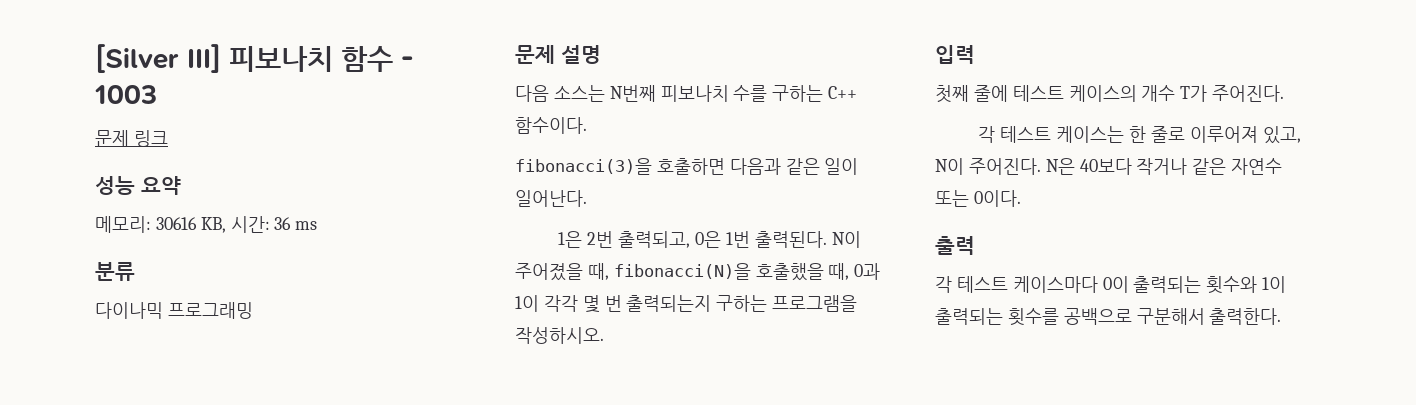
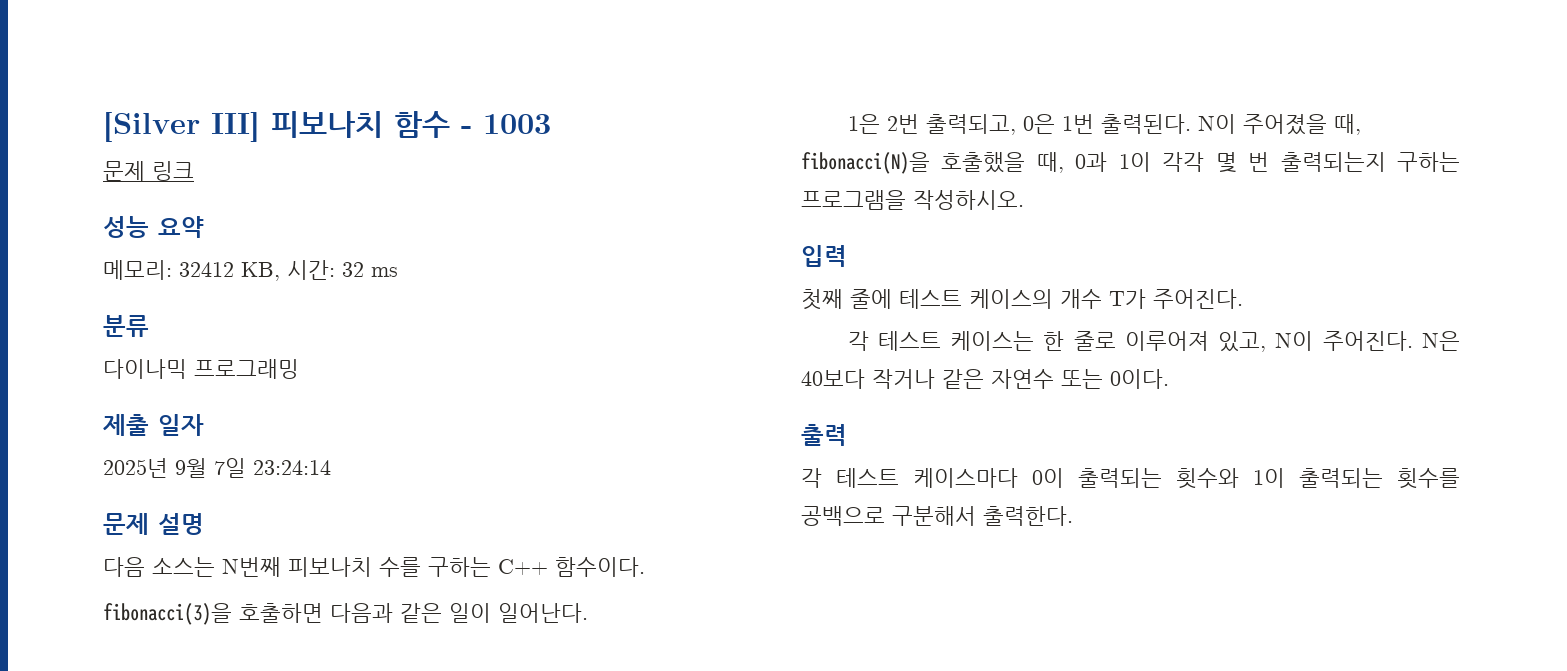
- 메모리: 30616 KB, 시간: 36 ms
+ 메모리: 32412 KB, 시간: 32 ms
+ 제출 일자
+ 2025년 9월 7일 23:24:14

